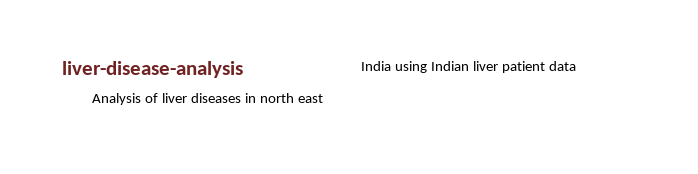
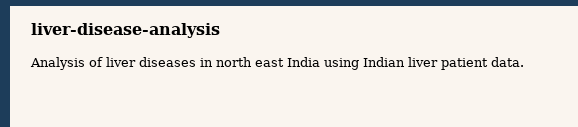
- Analysis of liver diseases in north east India using Indian liver patient data
+ Analysis of liver diseases in north east India using Indian liver patient data.

